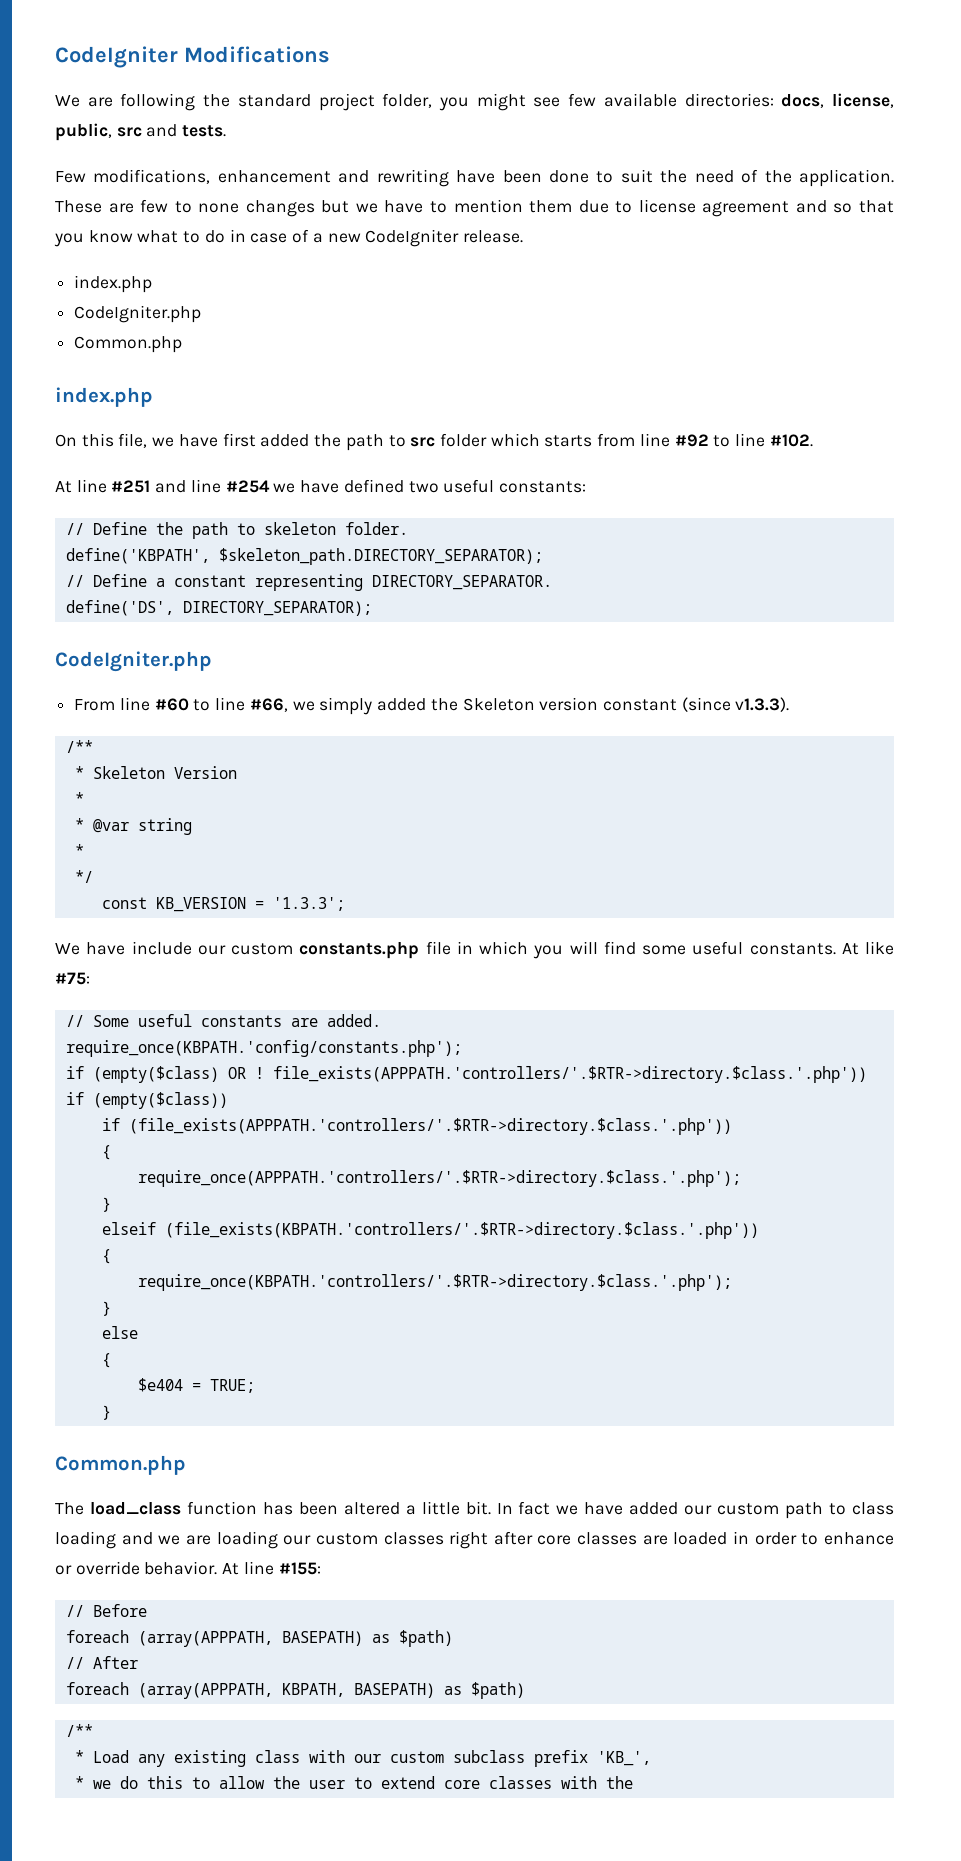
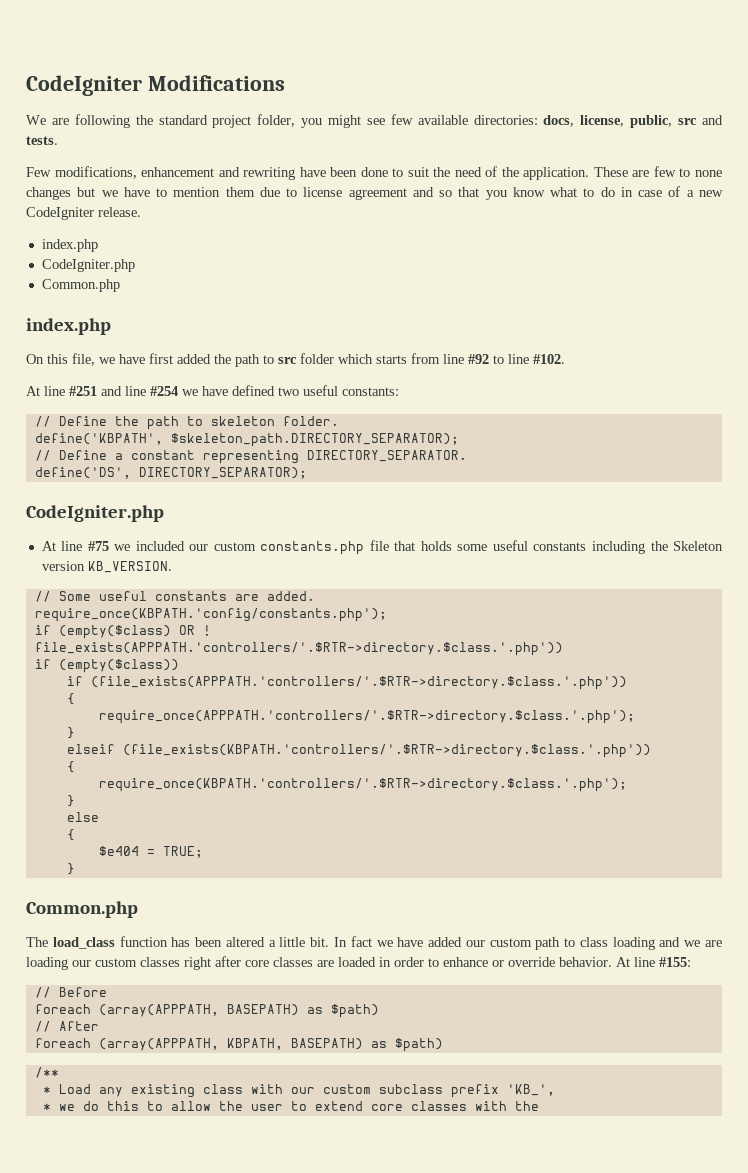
- From line #60 to line #66, we simply added the Skeleton version constant (since v1.3.3).
- /**
- * Skeleton Version
- *
- * @var string
- *
- */
- const KB_VERSION = '1.3.3';
- We have include our custom constants.php file in which you will find some useful constants. At like #75:
+ At line #75 we included our custom constants.php file that holds some useful constants including the Skeleton version KB_VERSION.

